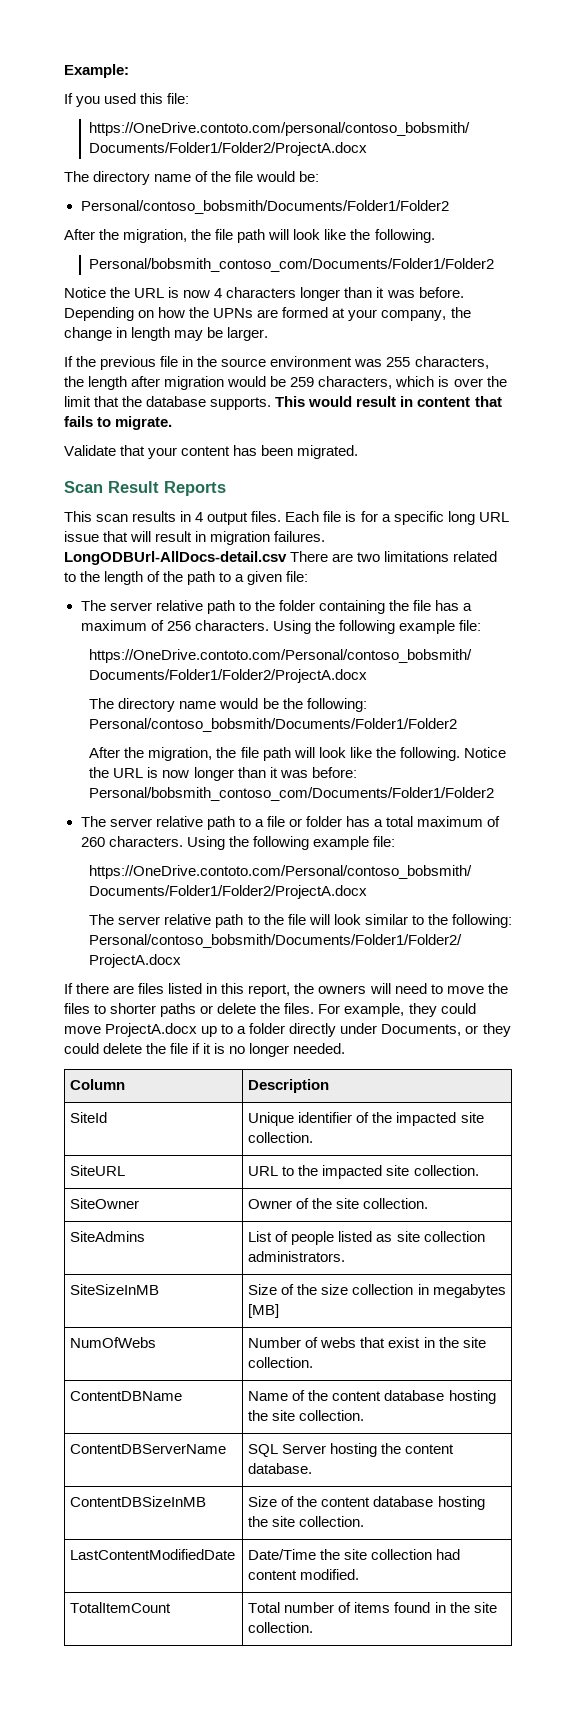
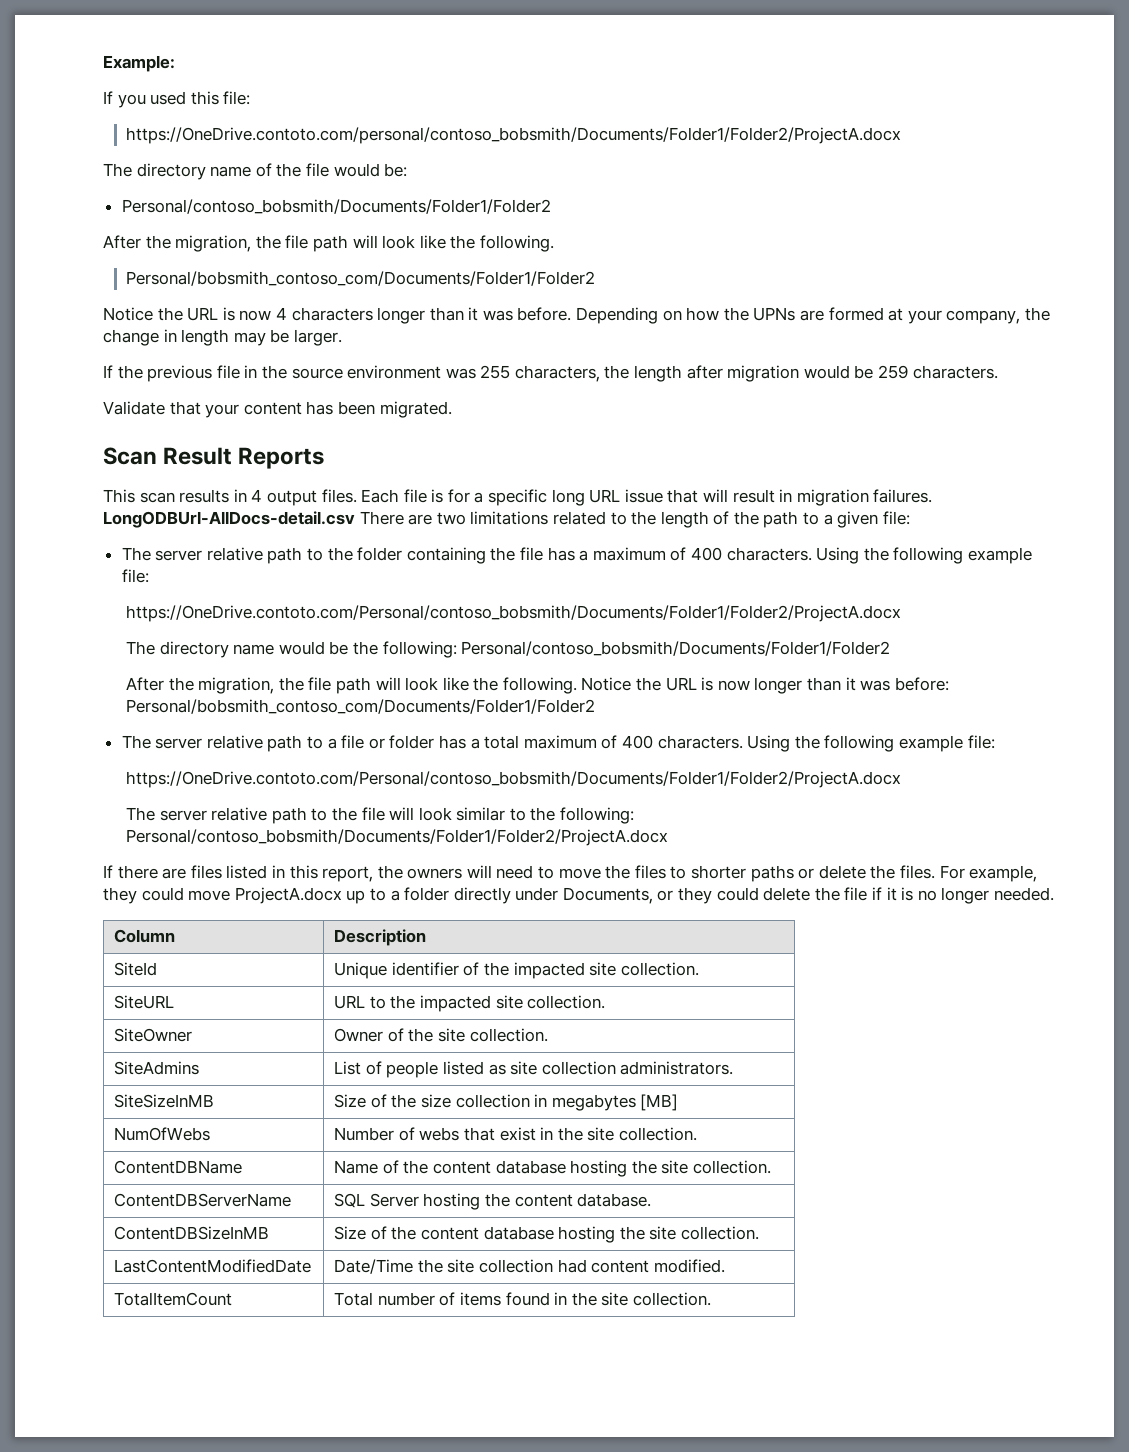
- If the previous file in the source environment was 255 characters, the length after migration would be 259 characters, which is over the limit that the database supports. This would result in content that fails to migrate.
+ If the previous file in the source environment was 255 characters, the length after migration would be 259 characters.
- The server relative path to the folder containing the file has a maximum of 256 characters.
+ The server relative path to the folder containing the file has a maximum of 400 characters.
- The server relative path to a file or folder has a total maximum of 260 characters.
+ The server relative path to a file or folder has a total maximum of 400 characters.

